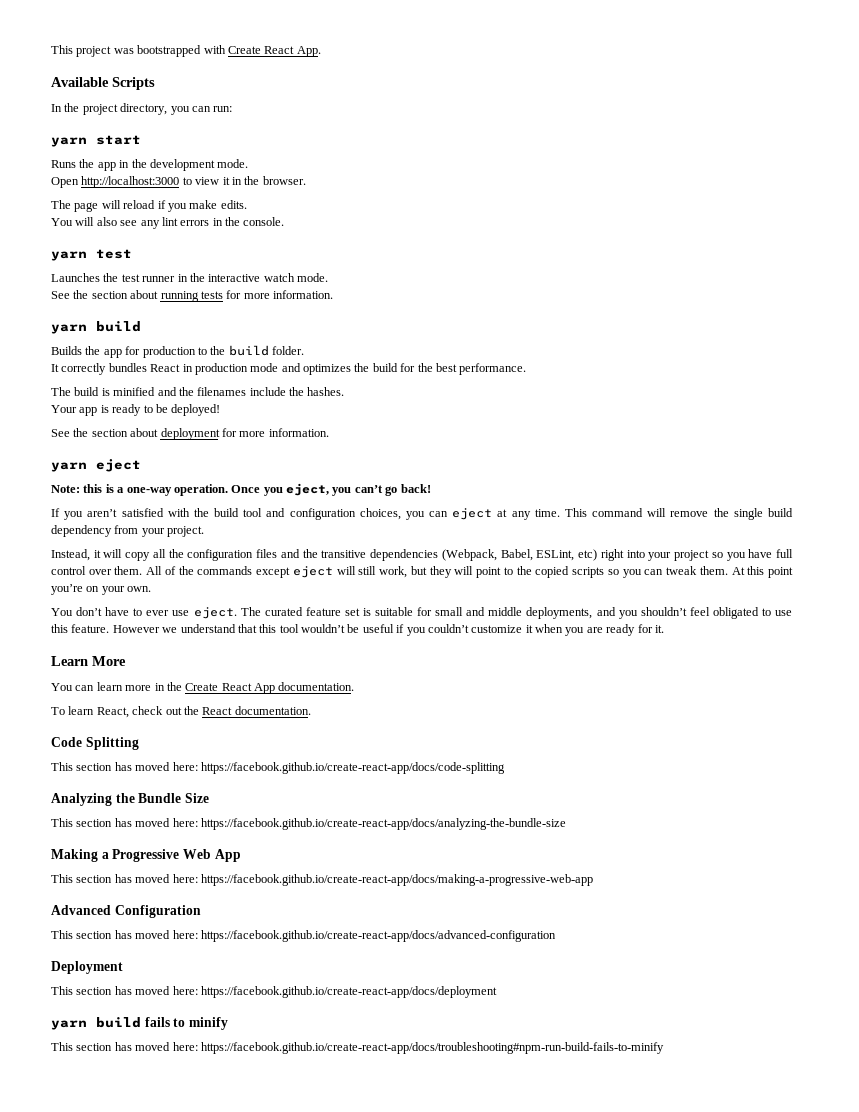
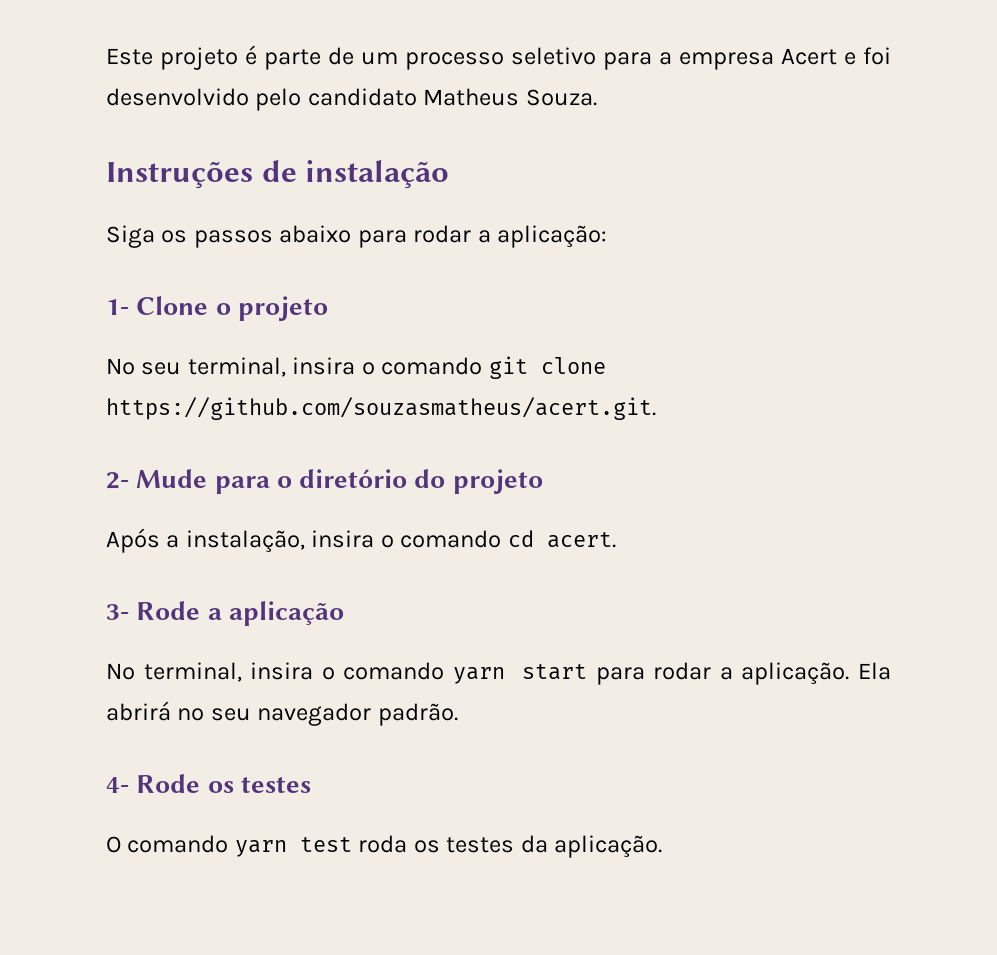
- This project was bootstrapped with Create React App.
- Available Scripts
- In the project directory, you can run:
- yarn start
- Runs the app in the development mode.
- Open http://localhost:3000 to view it in the browser.
- The page will reload if you make edits.
- You will also see any lint errors in the console.
- yarn test
- Launches the test runner in the interactive watch mode.
- See the section about running tests for more information.
- yarn build
- Builds the app for production to the build folder.
- It correctly bundles React in production mode and optimizes the build for the best performance.
- The build is minified and the filenames include the hashes.
- Your app is ready to be deployed!
- See the section about deployment for more information.
- yarn eject
- Note: this is a one-way operation. Once you eject, you can’t go back!
- If you aren’t satisfied with the build tool and configuration choices, you can eject at any time. This command will remove the single build dependency from your project.
- Instead, it will copy all the configuration files and the transitive dependencies (Webpack, Babel, ESLint, etc) right into your project so you have full control over them. All of the commands except eject will still work, but they will point to the copied scripts so you can tweak them. At this point you’re on your own.
- You don’t have to ever use eject. The curated feature set is suitable for small and middle deployments, and you shouldn’t feel obligated to use this feature. However we understand that this tool wouldn’t be useful if you couldn’t customize it when you are ready for it.
- Learn More
- You can learn more in the Create React App documentation.
- To learn React, check out the React documentation.
- Code Splitting
- This section has moved here: https://facebook.github.io/create-react-app/docs/code-splitting
- Analyzing the Bundle Size
- This section has moved here: https://facebook.github.io/create-react-app/docs/analyzing-the-bundle-size
- Making a Progressive Web App
- This section has moved here: https://facebook.github.io/create-react-app/docs/making-a-progressive-web-app
- Advanced Configuration
- This section has moved here: https://facebook.github.io/create-react-app/docs/advanced-configuration
- Deployment
- This section has moved here: https://facebook.github.io/create-react-app/docs/deployment
- yarn build fails to minify
- This section has moved here: https://facebook.github.io/create-react-app/docs/troubleshooting#npm-run-build-fails-to-minify
+ Este projeto é parte de um processo seletivo para a empresa Acert e foi desenvolvido pelo candidato Matheus Souza.
+ Instruções de instalação
+ Siga os passos abaixo para rodar a aplicação:
+ 1- Clone o projeto
+ No seu terminal, insira o comando git clone https://github.com/souzasmatheus/acert.git.
+ 2- Mude para o diretório do projeto
+ Após a instalação, insira o comando cd acert.
+ 3- Rode a aplicação
+ No terminal, insira o comando yarn start para rodar a aplicação. Ela abrirá no seu navegador padrão.
+ 4- Rode os testes
+ O comando yarn test roda os testes da aplicação.

